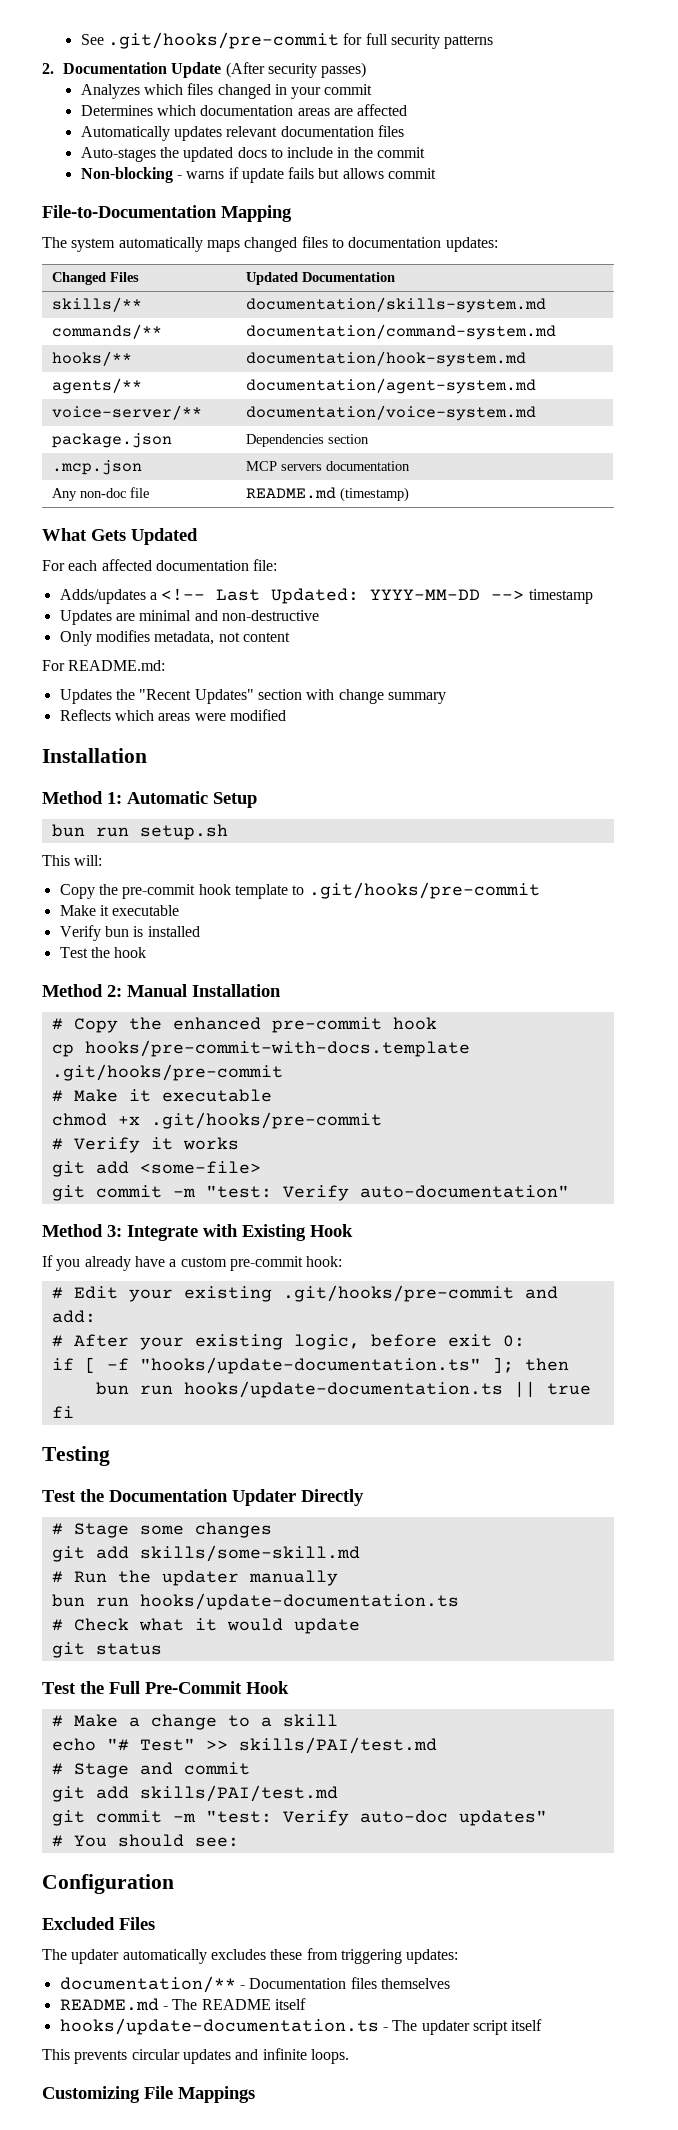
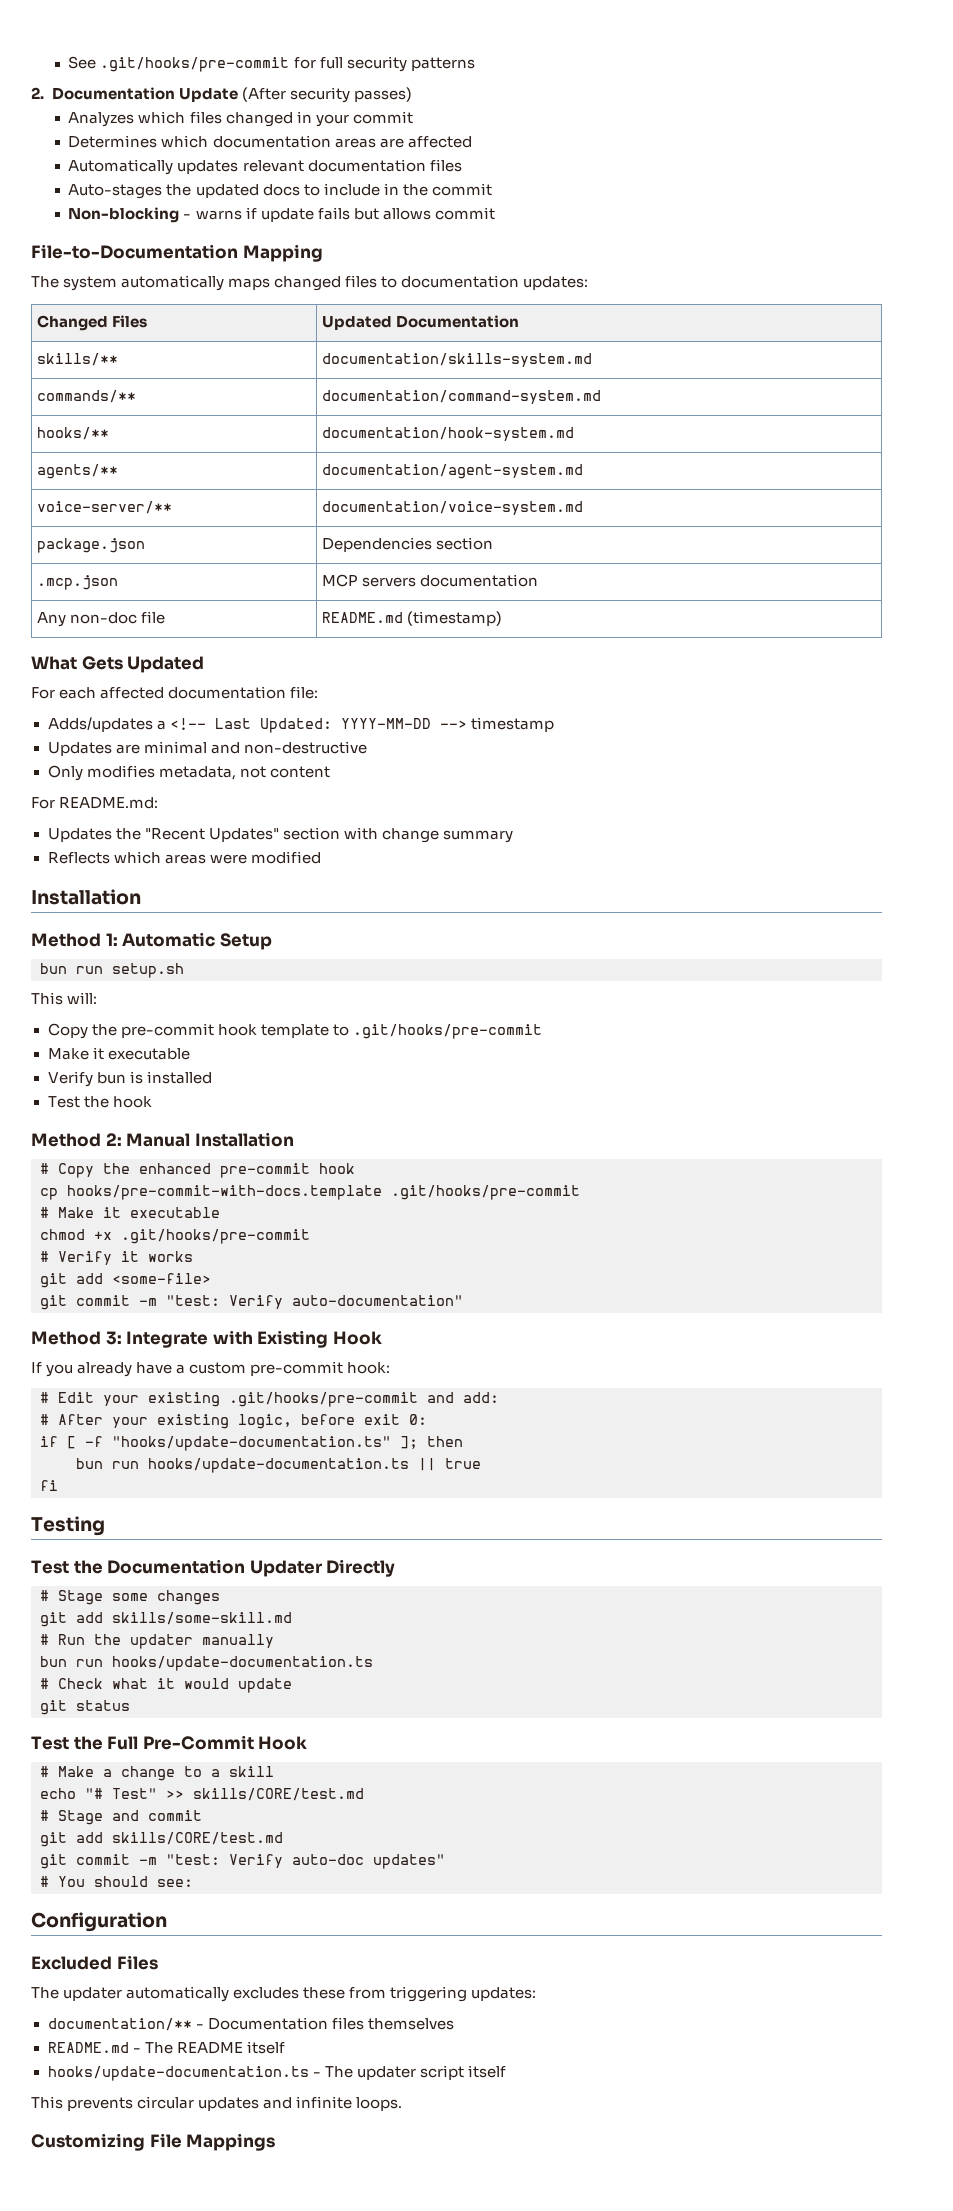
- echo "# Test" >> skills/PAI/test.md
+ echo "# Test" >> skills/CORE/test.md
- git add skills/PAI/test.md
+ git add skills/CORE/test.md

